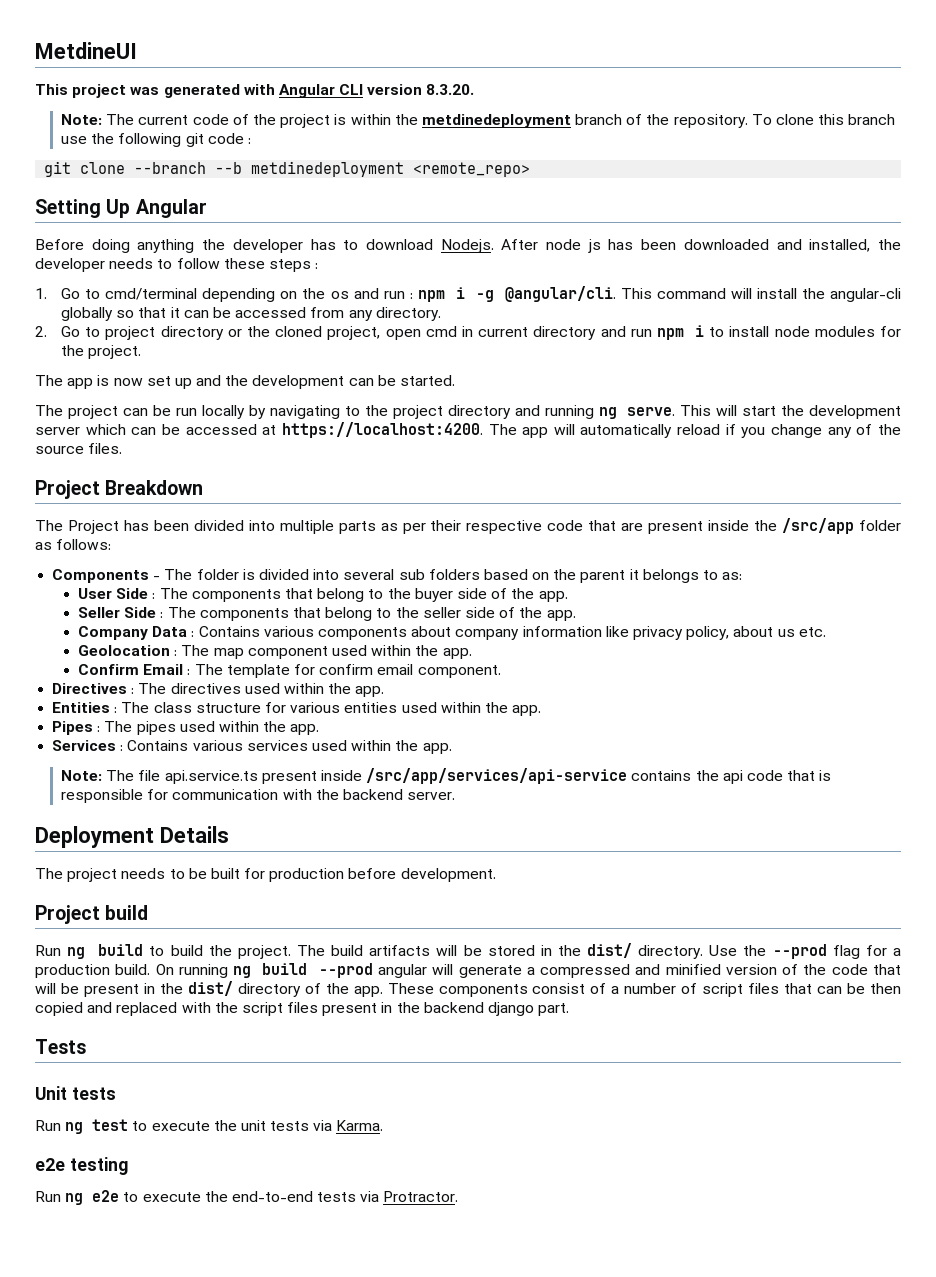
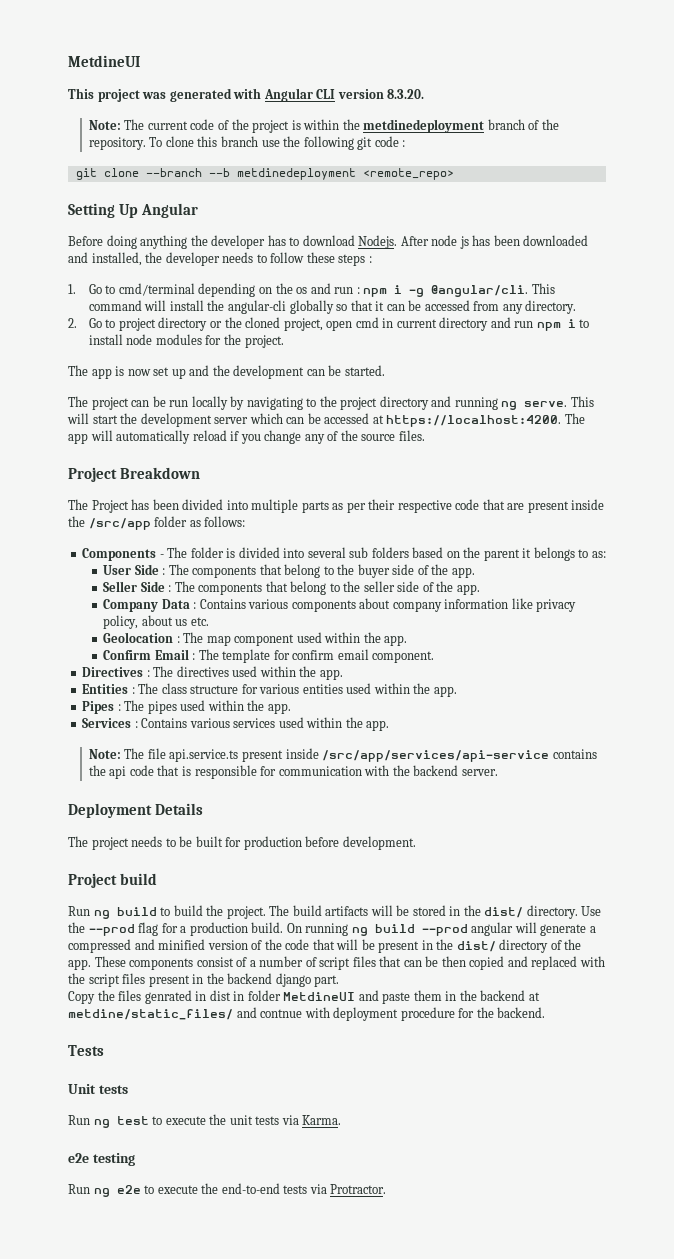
+ Copy the files genrated in dist in folder MetdineUI and paste them in the backend at metdine/static_files/ and contnue with deployment procedure for the backend.

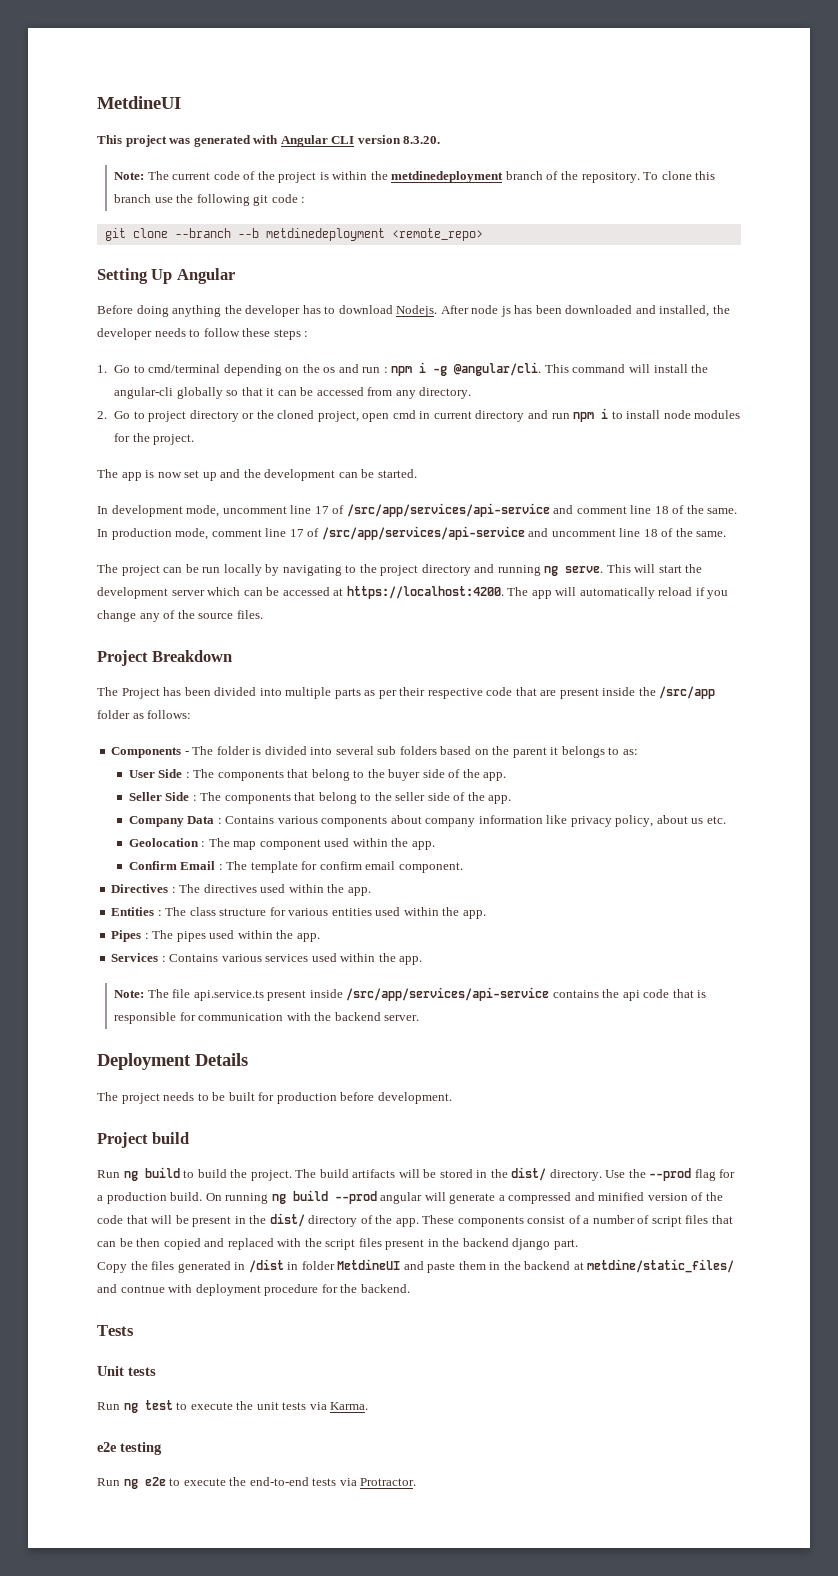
+ In development mode, uncomment line 17 of /src/app/services/api-service and comment line 18 of the same. In production mode, comment line 17 of /src/app/services/api-service and uncomment line 18 of the same.
- Copy the files genrated in dist in folder MetdineUI and paste them in the backend at metdine/static_files/ and contnue with deployment procedure for the backend.
+ Copy the files generated in /dist in folder MetdineUI and paste them in the backend at metdine/static_files/ and contnue with deployment procedure for the backend.

